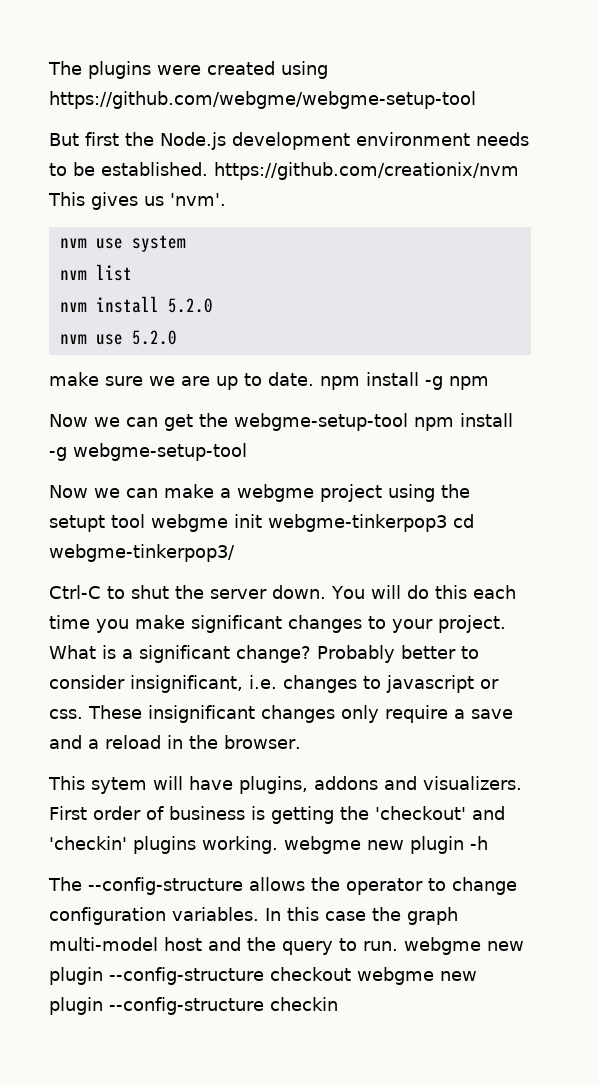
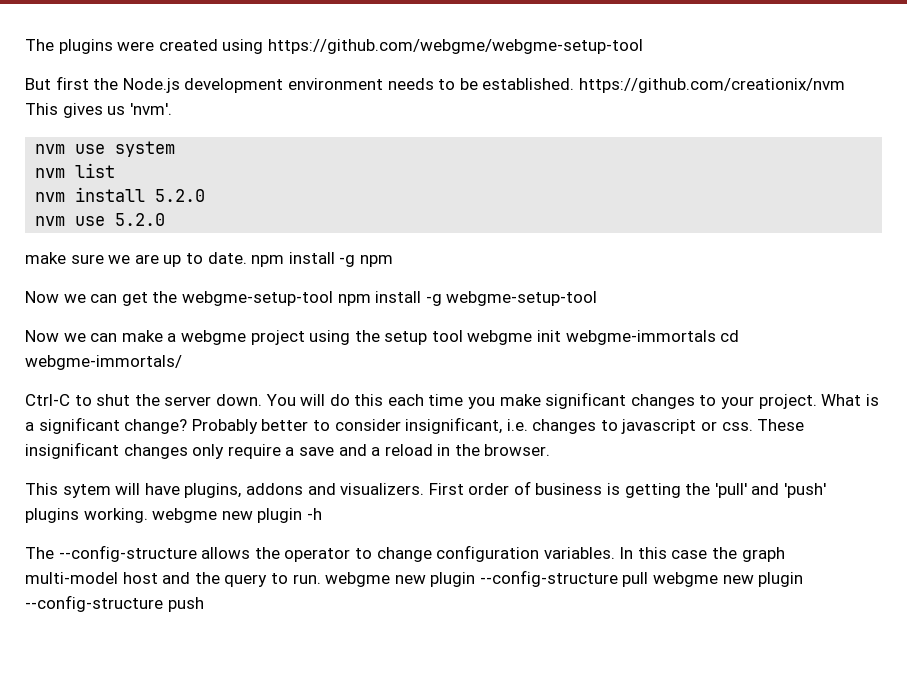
- Now we can make a webgme project using the setupt tool webgme init webgme-tinkerpop3 cd webgme-tinkerpop3/
+ Now we can make a webgme project using the setup tool webgme init webgme-immortals cd webgme-immortals/
- First order of business is getting the 'checkout' and 'checkin' plugins working. webgme new plugin -h
+ First order of business is getting the 'pull' and 'push' plugins working. webgme new plugin -h
- In this case the graph multi-model host and the query to run. webgme new plugin --config-structure checkout webgme new plugin --config-structure checkin
+ In this case the graph multi-model host and the query to run. webgme new plugin --config-structure pull webgme new plugin --config-structure push

